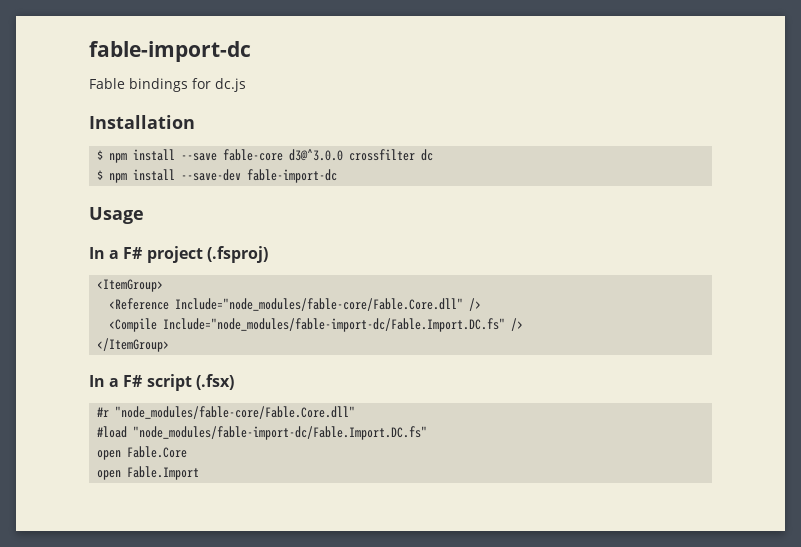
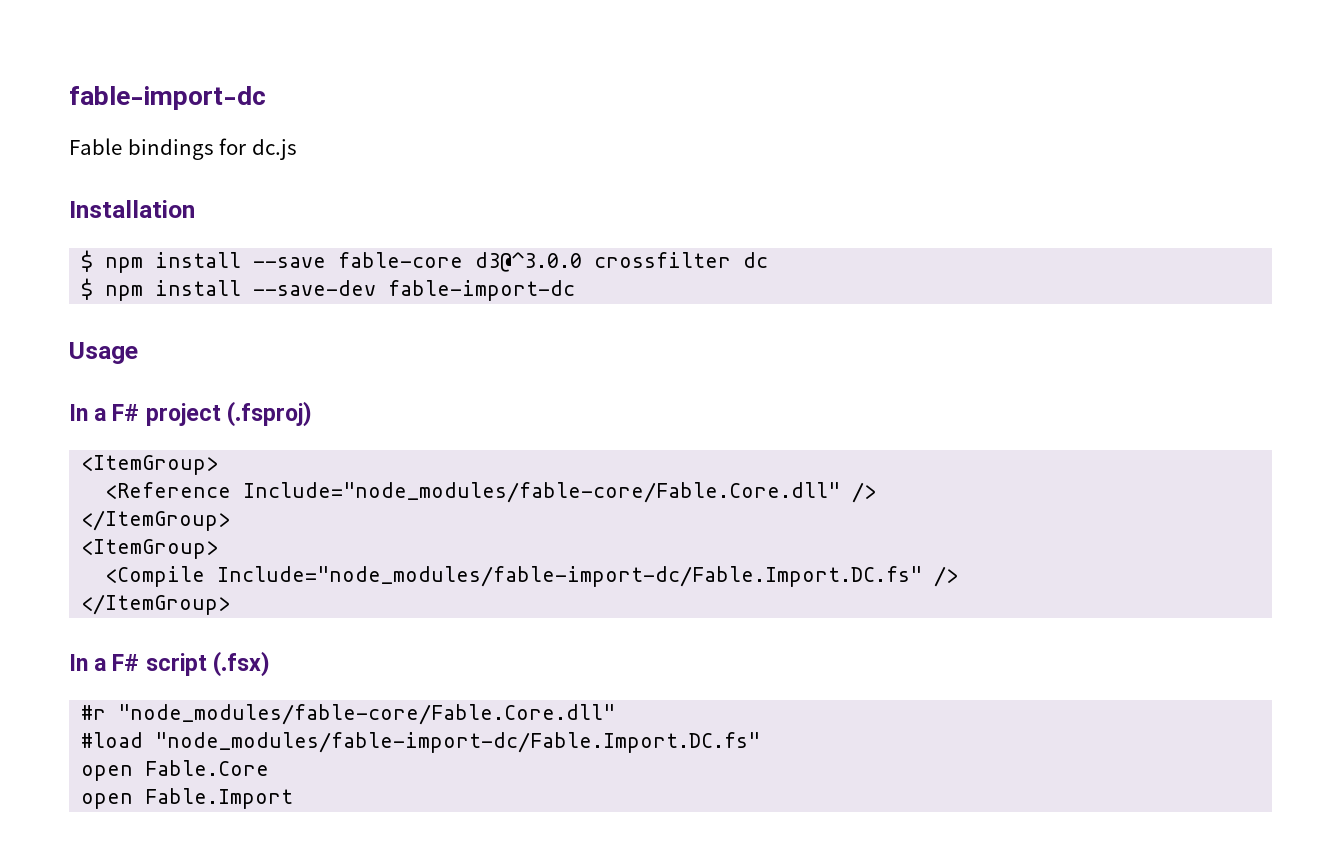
  <Reference Include="node_modules/fable-core/Fable.Core.dll" />
+ </ItemGroup>
+ <ItemGroup>

